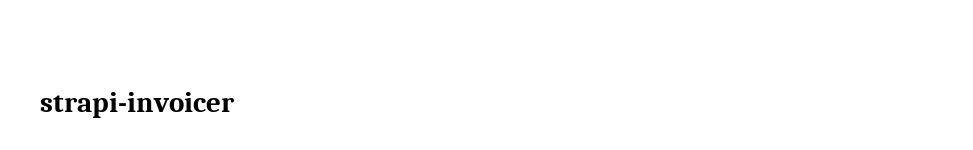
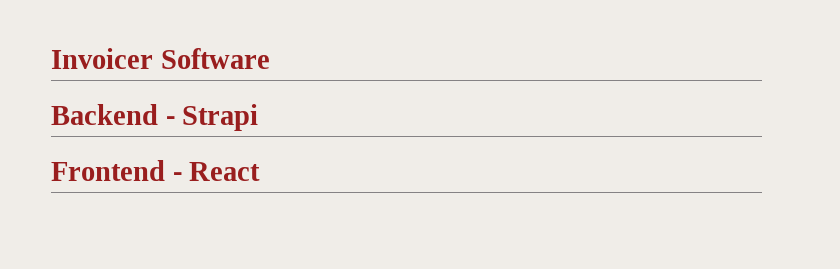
- strapi-invoicer
+ Invoicer Software
+ Backend - Strapi
+ Frontend - React

